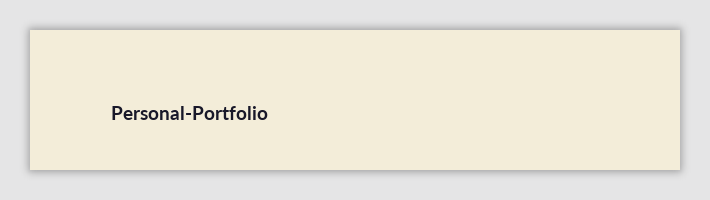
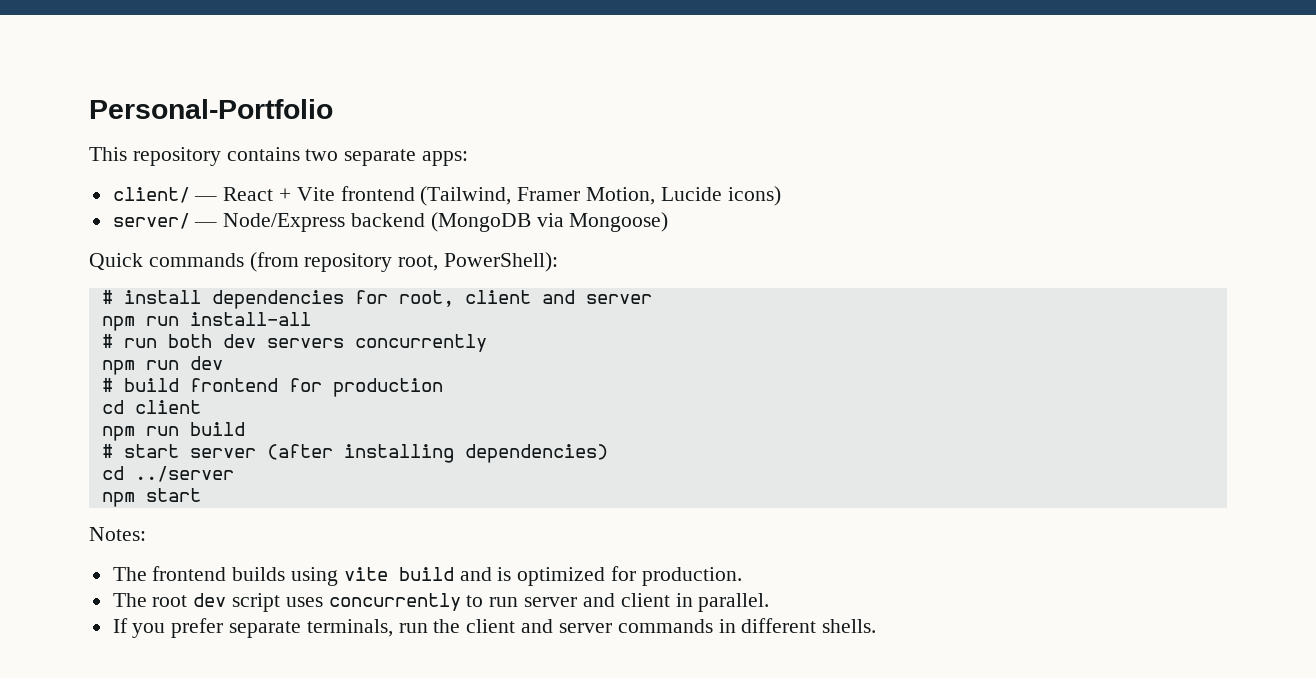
+ This repository contains two separate apps:
+ client/ — React + Vite frontend (Tailwind, Framer Motion, Lucide icons)
+ server/ — Node/Express backend (MongoDB via Mongoose)
+ Quick commands (from repository root, PowerShell):
+ # install dependencies for root, client and server
+ npm run install-all
+ # run both dev servers concurrently
+ npm run dev
+ # build frontend for production
+ cd client
+ npm run build
+ # start server (after installing dependencies)
+ cd ../server
+ npm start
+ Notes:
+ The frontend builds using vite build and is optimized for production.
+ The root dev script uses concurrently to run server and client in parallel.
+ If you prefer separate terminals, run the client and server commands in different shells.

